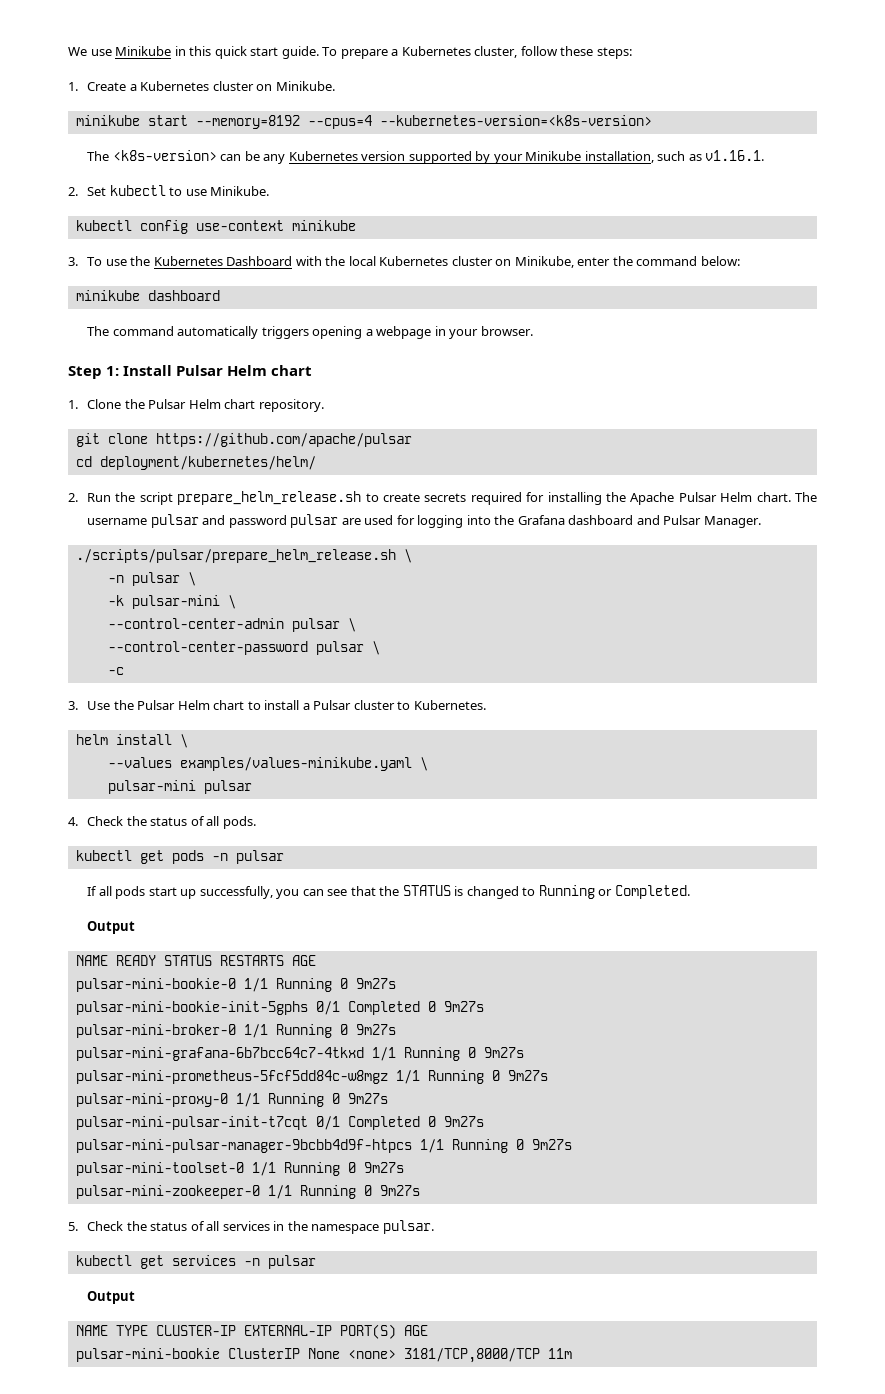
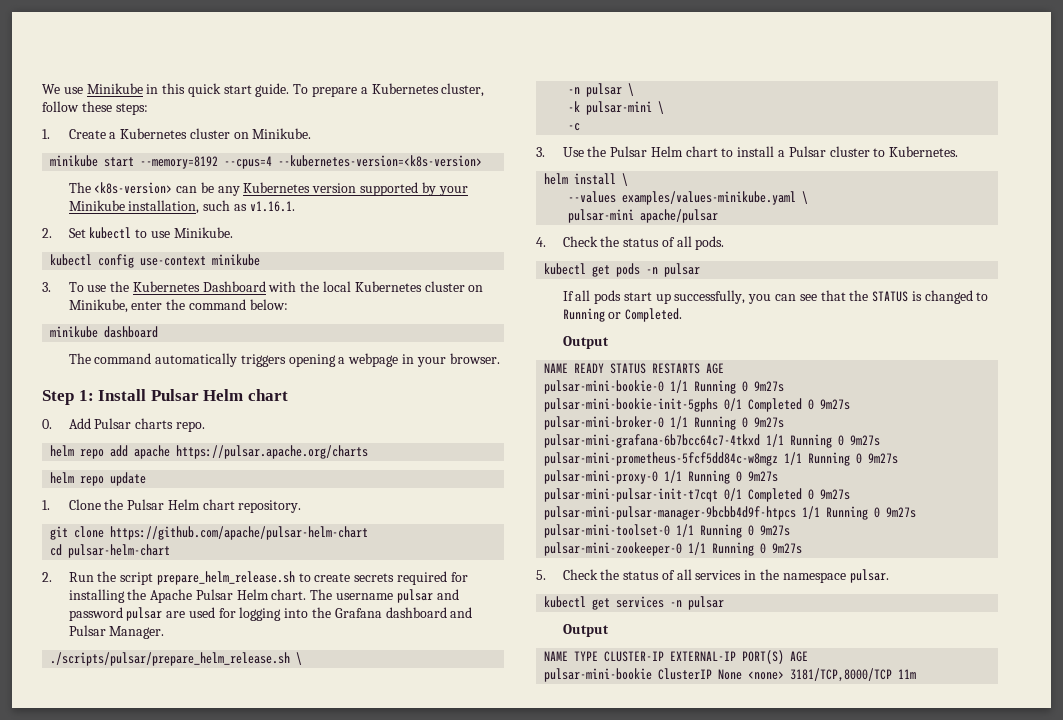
+ 0. Add Pulsar charts repo.
+ helm repo add apache https://pulsar.apache.org/charts
+ helm repo update
- git clone https://github.com/apache/pulsar
+ git clone https://github.com/apache/pulsar-helm-chart
- cd deployment/kubernetes/helm/
+ cd pulsar-helm-chart
- --control-center-admin pulsar \
- --control-center-password pulsar \
- pulsar-mini pulsar
+ pulsar-mini apache/pulsar

